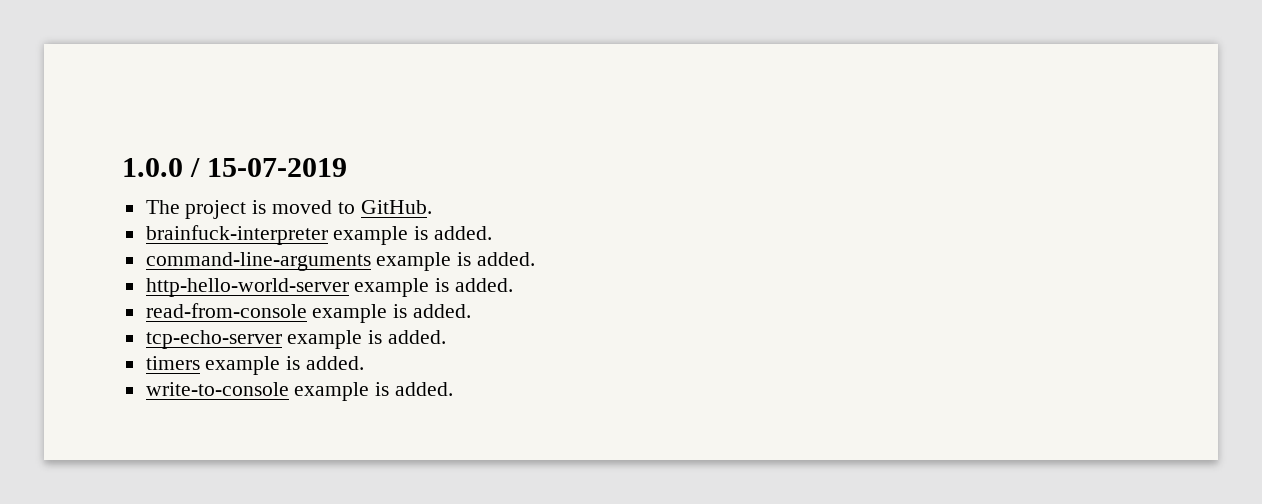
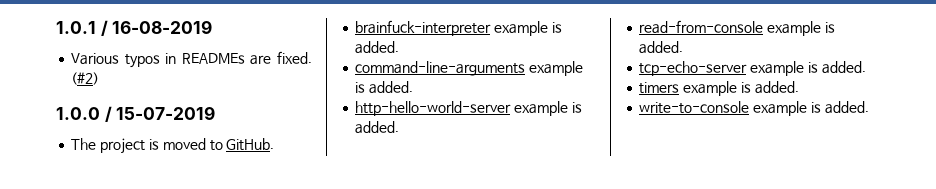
+ 1.0.1 / 16-08-2019
+ Various typos in READMEs are fixed. (#2)

